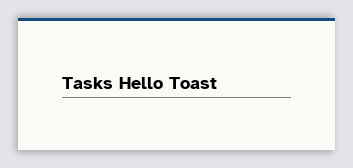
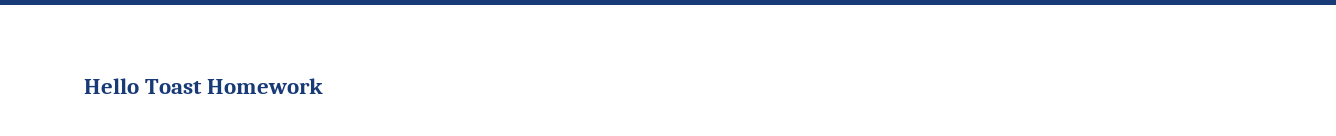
- Tasks Hello Toast
+ Hello Toast Homework

